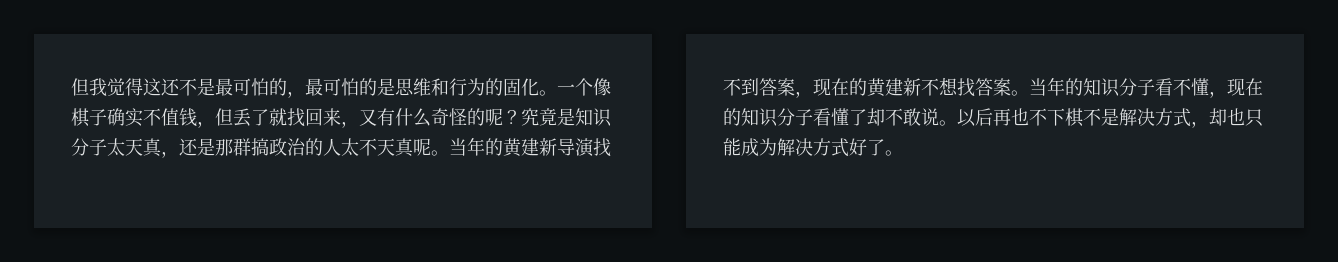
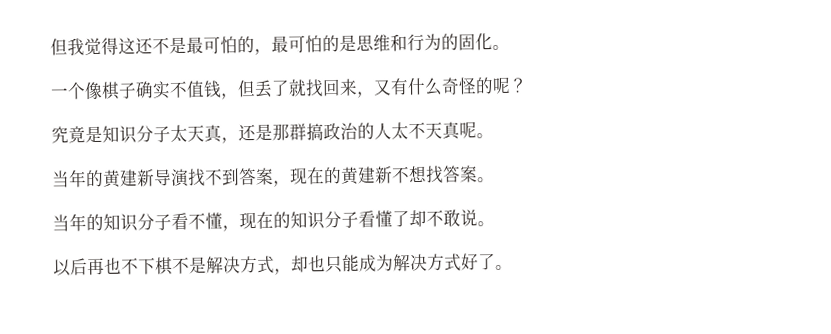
- 但我觉得这还不是最可怕的，最可怕的是思维和行为的固化。一个像棋子确实不值钱，但丢了就找回来，又有什么奇怪的呢？究竟是知识分子太天真，还是那群搞政治的人太不天真呢。当年的黄建新导演找不到答案，现在的黄建新不想找答案。当年的知识分子看不懂，现在的知识分子看懂了却不敢说。以后再也不下棋不是解决方式，却也只能成为解决方式好了。
+ 但我觉得这还不是最可怕的，最可怕的是思维和行为的固化。
+ 一个像棋子确实不值钱，但丢了就找回来，又有什么奇怪的呢？
+ 究竟是知识分子太天真，还是那群搞政治的人太不天真呢。
+ 当年的黄建新导演找不到答案，现在的黄建新不想找答案。
+ 当年的知识分子看不懂，现在的知识分子看懂了却不敢说。
+ 以后再也不下棋不是解决方式，却也只能成为解决方式好了。

